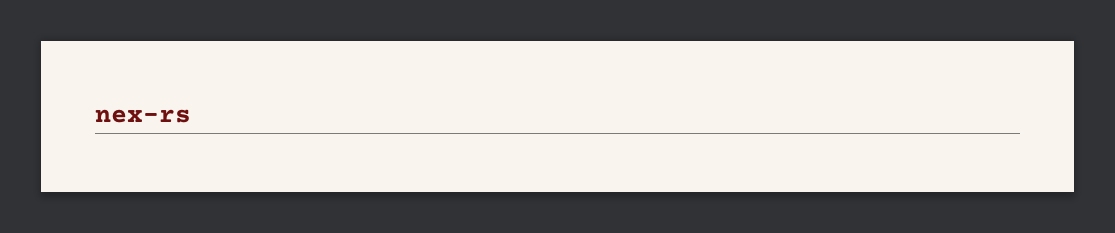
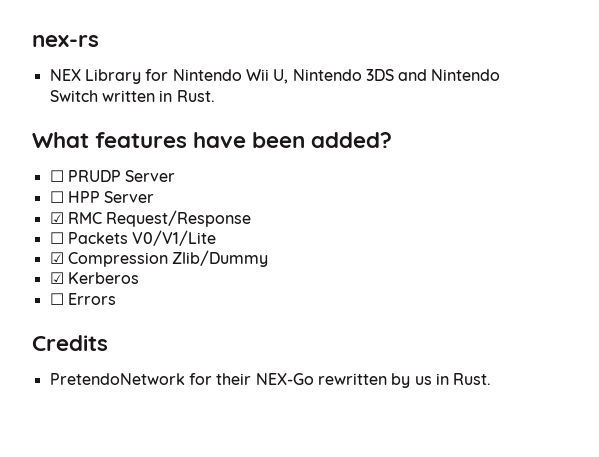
+ NEX Library for Nintendo Wii U, Nintendo 3DS and Nintendo Switch written in Rust.
+ What features have been added?
+ ☐ PRUDP Server
+ ☐ HPP Server
+ ☑ RMC Request/Response
+ ☐ Packets V0/V1/Lite
+ ☑ Compression Zlib/Dummy
+ ☑ Kerberos
+ ☐ Errors
+ Credits
+ PretendoNetwork for their NEX-Go rewritten by us in Rust.

